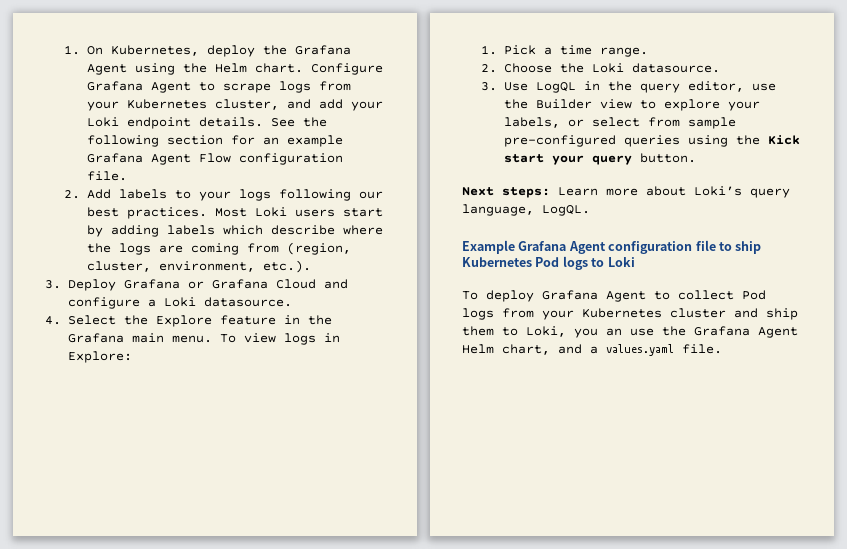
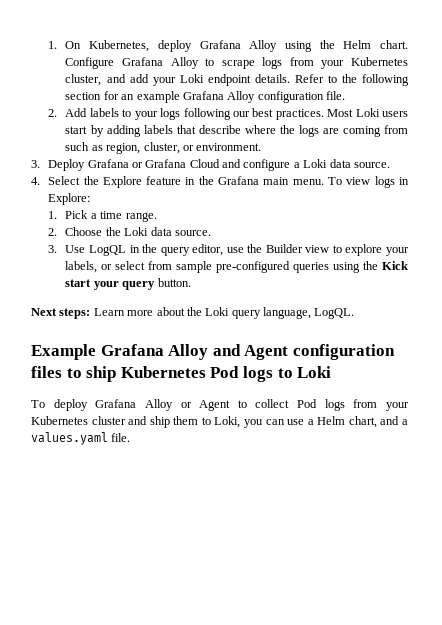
- 1. On Kubernetes, deploy the Grafana Agent using the Helm chart.
+ 1. On Kubernetes, deploy Grafana Alloy using the Helm chart.
- Configure Grafana Agent to scrape logs from your Kubernetes cluster, and add your Loki endpoint details.
+ Configure Grafana Alloy to scrape logs from your Kubernetes cluster, and add your Loki endpoint details.
- See the following section for an example Grafana Agent Flow configuration file.
+ Refer to the following section for an example Grafana Alloy configuration file.
- Most Loki users start by adding labels which describe where the logs are coming from (region, cluster, environment, etc.).
+ Most Loki users start by adding labels that describe where the logs are coming from such as region, cluster, or environment.
- 3. Deploy Grafana or Grafana Cloud and configure a Loki datasource.
+ 3. Deploy Grafana or Grafana Cloud and configure a Loki data source.
- 2. Choose the Loki datasource.
+ 2. Choose the Loki data source.
- Next steps: Learn more about Loki’s query language, LogQL.
+ Next steps: Learn more about the Loki query language, LogQL.
- Example Grafana Agent configuration file to ship Kubernetes Pod logs to Loki
+ Example Grafana Alloy and Agent configuration files to ship Kubernetes Pod logs to Loki
- To deploy Grafana Agent to collect Pod logs from your Kubernetes cluster and ship them to Loki, you an use the Grafana Agent Helm chart, and a values.yaml file.
+ To deploy Grafana Alloy or Agent to collect Pod logs from your Kubernetes cluster and ship them to Loki, you can use a Helm chart, and a values.yaml file.

